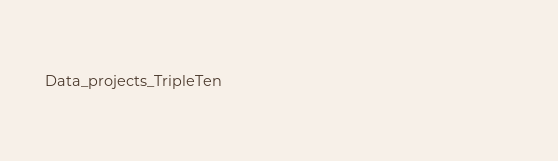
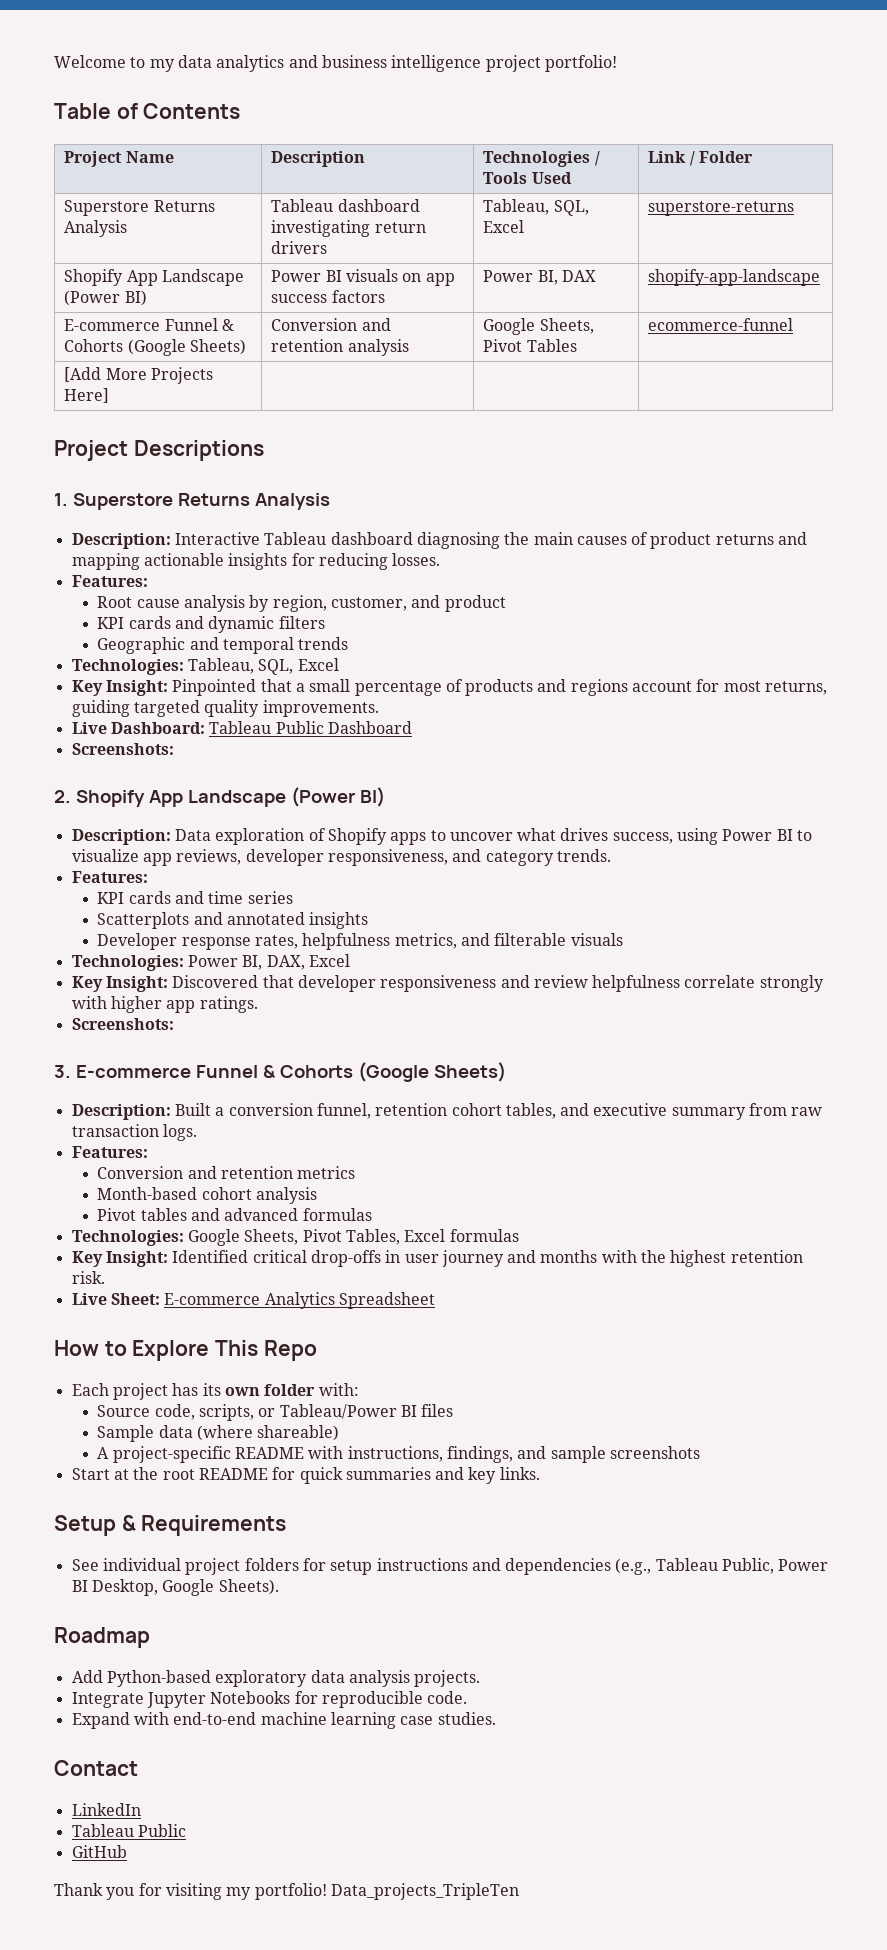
+ Welcome to my data analytics and business intelligence project portfolio!
+ Table of Contents
+ Project Name | Description | Technologies / Tools Used | Link / Folder
+ Superstore Returns Analysis | Tableau dashboard investigating return drivers | Tableau, SQL, Excel | superstore-returns
+ Shopify App Landscape (Power BI) | Power BI visuals on app success factors | Power BI, DAX | shopify-app-landscape
+ E-commerce Funnel & Cohorts (Google Sheets) | Conversion and retention analysis | Google Sheets, Pivot Tables | ecommerce-funnel
+ [Add More Projects Here] | | |
+ Project Descriptions
+ 1. Superstore Returns Analysis
+ Description: Interactive Tableau dashboard diagnosing the main causes of product returns and mapping actionable insights for reducing losses.
+ Features:
+ Root cause analysis by region, customer, and product
+ KPI cards and dynamic filters
+ Geographic and temporal trends
+ Technologies: Tableau, SQL, Excel
+ Key Insight: Pinpointed that a small percentage of products and regions account for most returns, guiding targeted quality improvements.
+ Live Dashboard: Tableau Public Dashboard
+ Screenshots:
+ 2. Shopify App Landscape (Power BI)
+ Description: Data exploration of Shopify apps to uncover what drives success, using Power BI to visualize app reviews, developer responsiveness, and category trends.
+ Features:
+ KPI cards and time series
+ Scatterplots and annotated insights
+ Developer response rates, helpfulness metrics, and filterable visuals
+ Technologies: Power BI, DAX, Excel
+ Key Insight: Discovered that developer responsiveness and review helpfulness correlate strongly with higher app ratings.
+ Screenshots:
+ 3. E-commerce Funnel & Cohorts (Google Sheets)
+ Description: Built a conversion funnel, retention cohort tables, and executive summary from raw transaction logs.
+ Features:
+ Conversion and retention metrics
+ Month-based cohort analysis
+ Pivot tables and advanced formulas
+ Technologies: Google Sheets, Pivot Tables, Excel formulas
+ Key Insight: Identified critical drop-offs in user journey and months with the highest retention risk.
+ Live Sheet: E-commerce Analytics Spreadsheet
+ How to Explore This Repo
+ Each project has its own folder with:
+ Source code, scripts, or Tableau/Power BI files
+ Sample data (where shareable)
+ A project-specific README with instructions, findings, and sample screenshots
+ Start at the root README for quick summaries and key links.
+ Setup & Requirements
+ See individual project folders for setup instructions and dependencies (e.g., Tableau Public, Power BI Desktop, Google Sheets).
+ Roadmap
+ Add Python-based exploratory data analysis projects.
+ Integrate Jupyter Notebooks for reproducible code.
+ Expand with end-to-end machine learning case studies.
+ Contact
+ LinkedIn
+ Tableau Public
+ GitHub
+ Thank you for visiting my portfolio!

